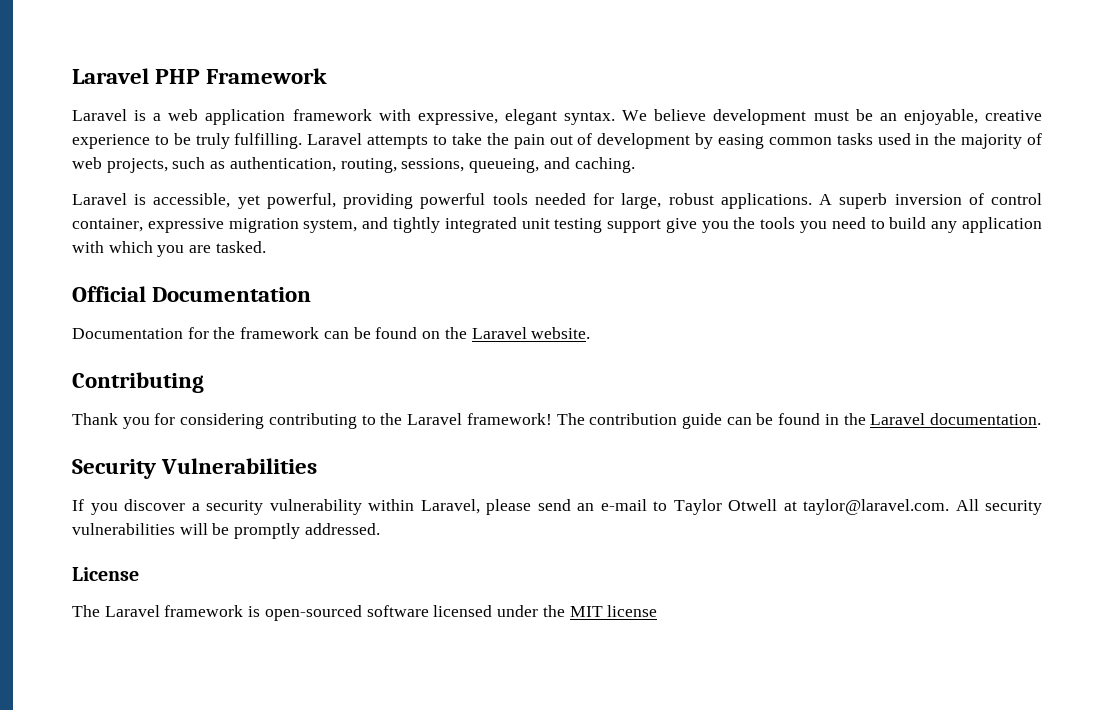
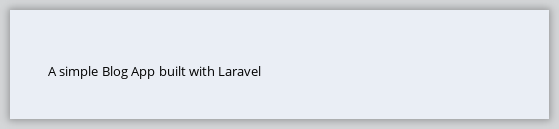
- Laravel PHP Framework
- Laravel is a web application framework with expressive, elegant syntax. We believe development must be an enjoyable, creative experience to be truly fulfilling. Laravel attempts to take the pain out of development by easing common tasks used in the majority of web projects, such as authentication, routing, sessions, queueing, and caching.
- Laravel is accessible, yet powerful, providing powerful tools needed for large, robust applications. A superb inversion of control container, expressive migration system, and tightly integrated unit testing support give you the tools you need to build any application with which you are tasked.
- Official Documentation
- Documentation for the framework can be found on the Laravel website.
- Contributing
- Thank you for considering contributing to the Laravel framework! The contribution guide can be found in the Laravel documentation.
- Security Vulnerabilities
- If you discover a security vulnerability within Laravel, please send an e-mail to Taylor Otwell at taylor@laravel.com. All security vulnerabilities will be promptly addressed.
- License
- The Laravel framework is open-sourced software licensed under the MIT license
+ A simple Blog App built with Laravel

